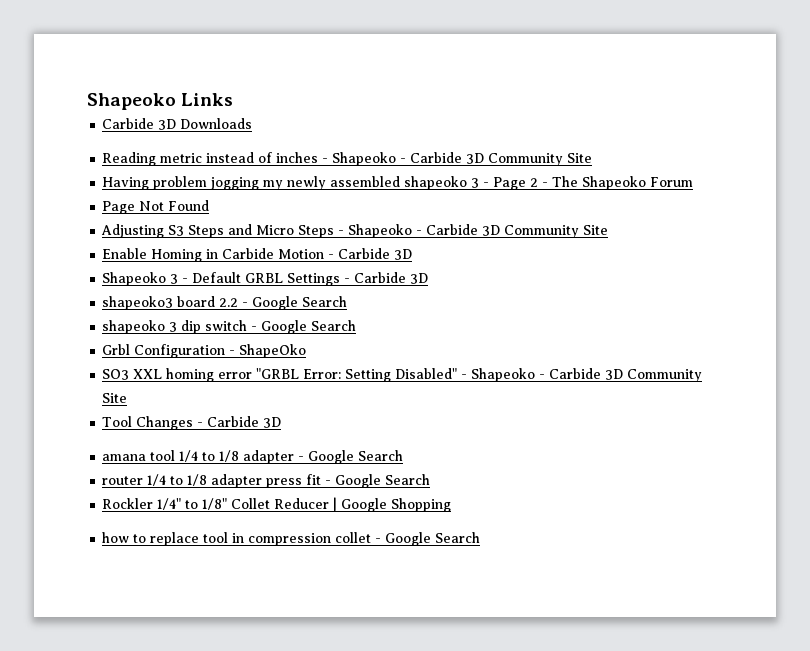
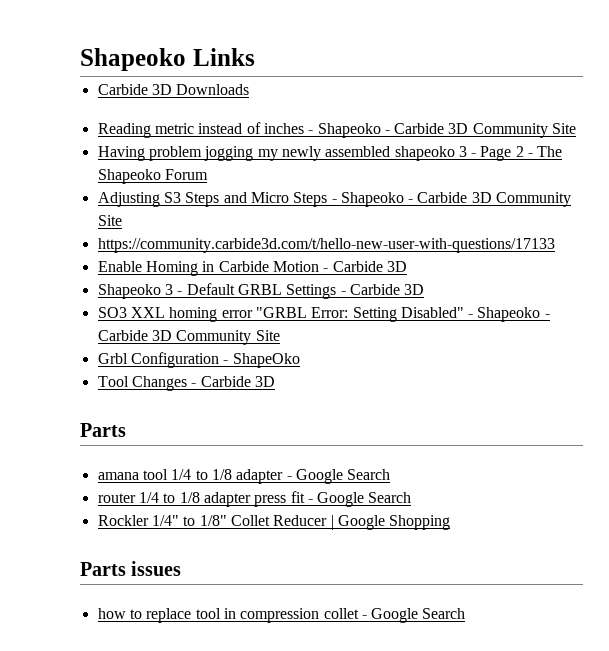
- Page Not Found
+ https://community.carbide3d.com/t/hello-new-user-with-questions/17133
- shapeoko3 board 2.2 - Google Search
- shapeoko 3 dip switch - Google Search
- Grbl Configuration - ShapeOko
+ Grbl Configuration - ShapeOko
  Tool Changes - Carbide 3D
+ Parts
+ Parts issues

